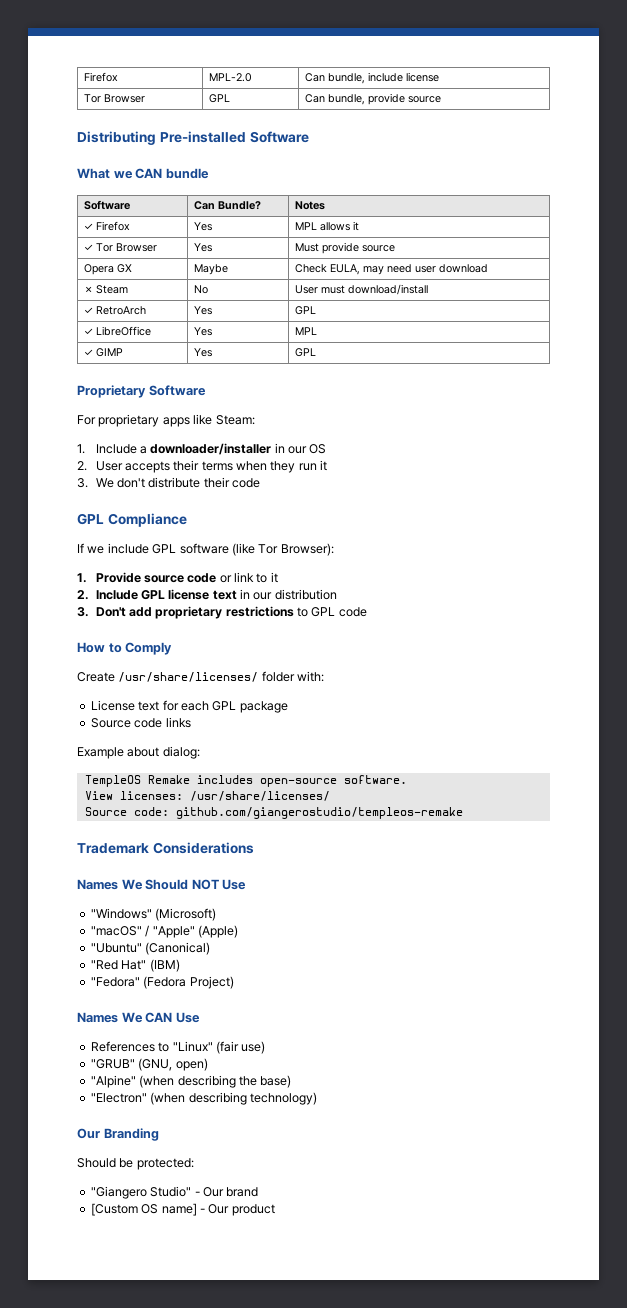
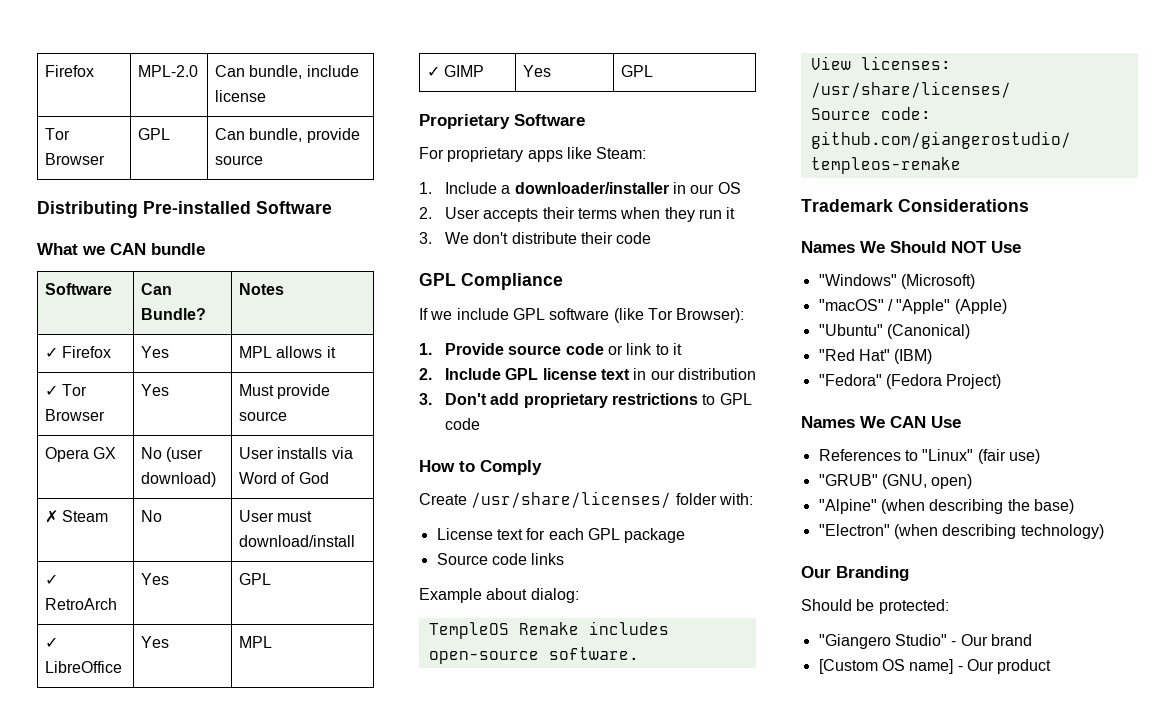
- Opera GX | Maybe | Check EULA, may need user download
+ Opera GX | No (user download) | User installs via Word of God

